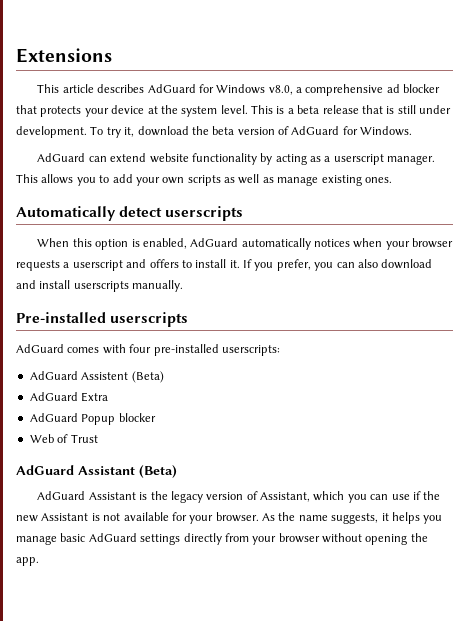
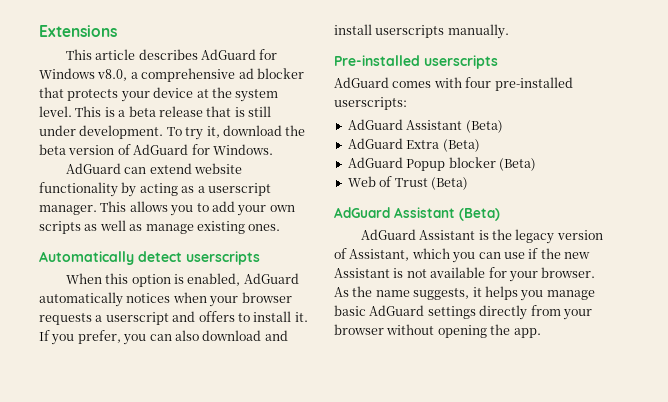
  AdGuard comes with four pre-installed userscripts:
- AdGuard Assistent (Beta)
+ AdGuard Assistant (Beta)
- AdGuard Extra
+ AdGuard Extra (Beta)
- AdGuard Popup blocker
+ AdGuard Popup blocker (Beta)
- Web of Trust
+ Web of Trust (Beta)

